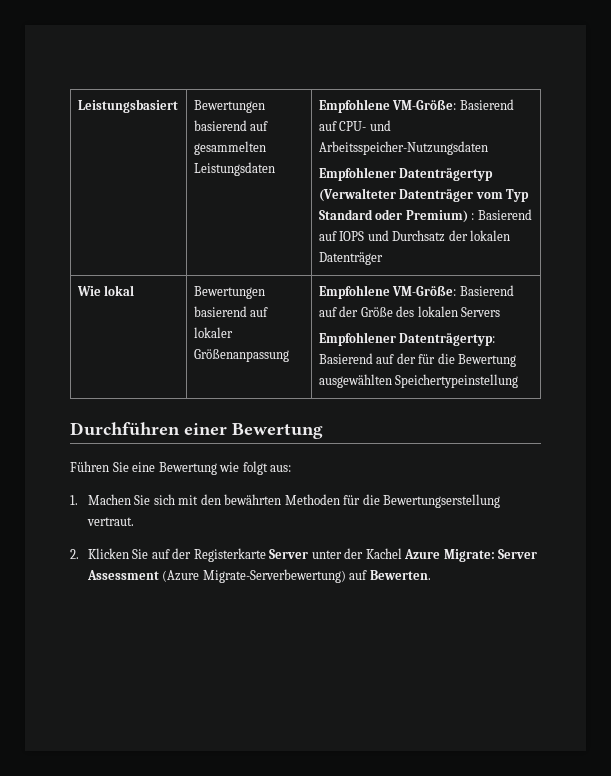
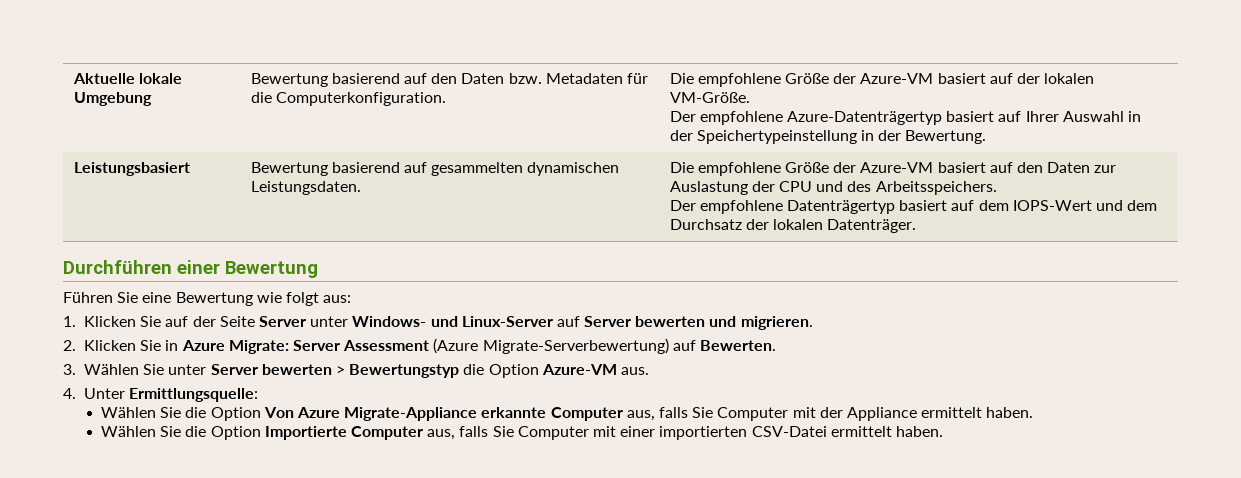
+ Aktuelle lokale Umgebung | Bewertung basierend auf den Daten bzw. Metadaten für die Computerkonfiguration. | Die empfohlene Größe der Azure-VM basiert auf der lokalen VM-Größe.
+ Der empfohlene Azure-Datenträgertyp basiert auf Ihrer Auswahl in der Speichertypeinstellung in der Bewertung.
- Leistungsbasiert | Bewertungen basierend auf gesammelten Leistungsdaten | Empfohlene VM-Größe: Basierend auf CPU- und Arbeitsspeicher-Nutzungsdaten
- Empfohlener Datenträgertyp (Verwalteter Datenträger vom Typ Standard oder Premium) : Basierend auf IOPS und Durchsatz der lokalen Datenträger
- Wie lokal | Bewertungen basierend auf lokaler Größenanpassung | Empfohlene VM-Größe: Basierend auf der Größe des lokalen Servers
- Empfohlener Datenträgertyp: Basierend auf der für die Bewertung ausgewählten Speichertypeinstellung
+ Leistungsbasiert | Bewertung basierend auf gesammelten dynamischen Leistungsdaten. | Die empfohlene Größe der Azure-VM basiert auf den Daten zur Auslastung der CPU und des Arbeitsspeichers.
+ Der empfohlene Datenträgertyp basiert auf dem IOPS-Wert und dem Durchsatz der lokalen Datenträger.
- 1. Machen Sie sich mit den bewährten Methoden für die Bewertungserstellung vertraut.
- 2. Klicken Sie auf der Registerkarte Server unter der Kachel Azure Migrate: Server Assessment (Azure Migrate-Serverbewertung) auf Bewerten.
+ 1. Klicken Sie auf der Seite Server unter Windows- und Linux-Server auf Server bewerten und migrieren.
+ 2. Klicken Sie in Azure Migrate: Server Assessment (Azure Migrate-Serverbewertung) auf Bewerten.
+ 3. Wählen Sie unter Server bewerten > Bewertungstyp die Option Azure-VM aus.
+ 4. Unter Ermittlungsquelle:
+ Wählen Sie die Option Von Azure Migrate-Appliance erkannte Computer aus, falls Sie Computer mit der Appliance ermittelt haben.
+ Wählen Sie die Option Importierte Computer aus, falls Sie Computer mit einer importierten CSV-Datei ermittelt haben.

